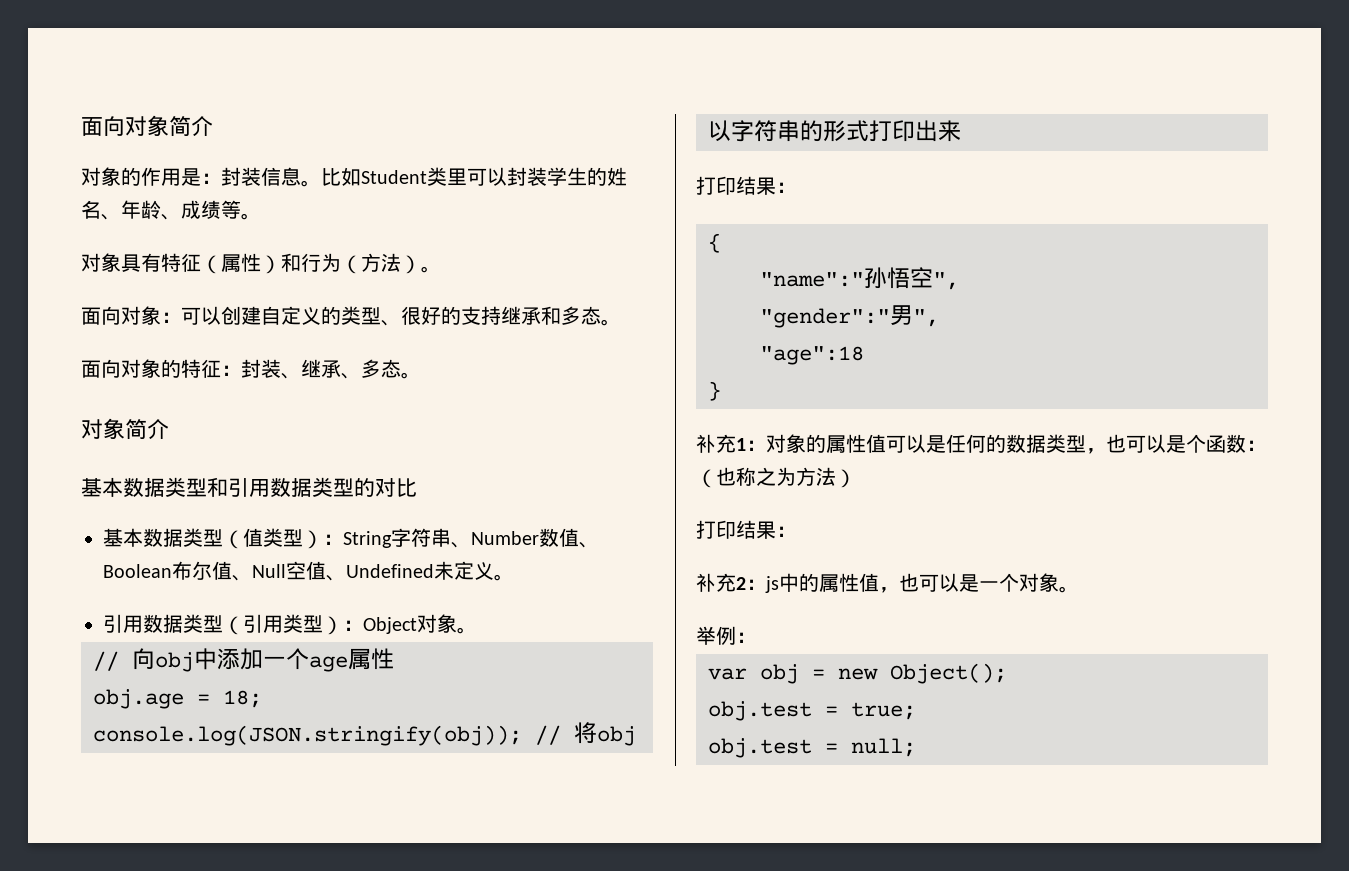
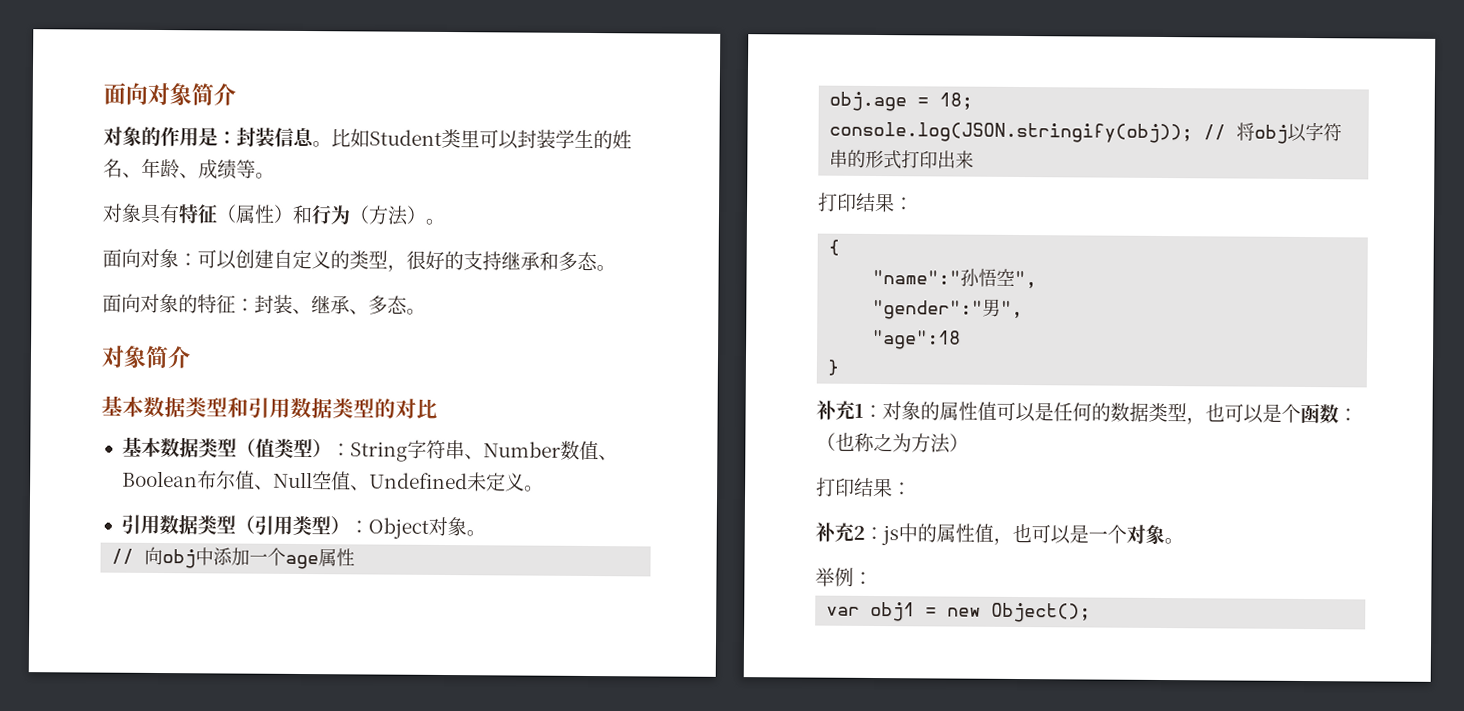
- 面向对象：可以创建自定义的类型、很好的支持继承和多态。
+ 面向对象：可以创建自定义的类型，很好的支持继承和多态。
- var obj = new Object();
+ var obj1 = new Object();
- obj.test = true;
- obj.test = null;

